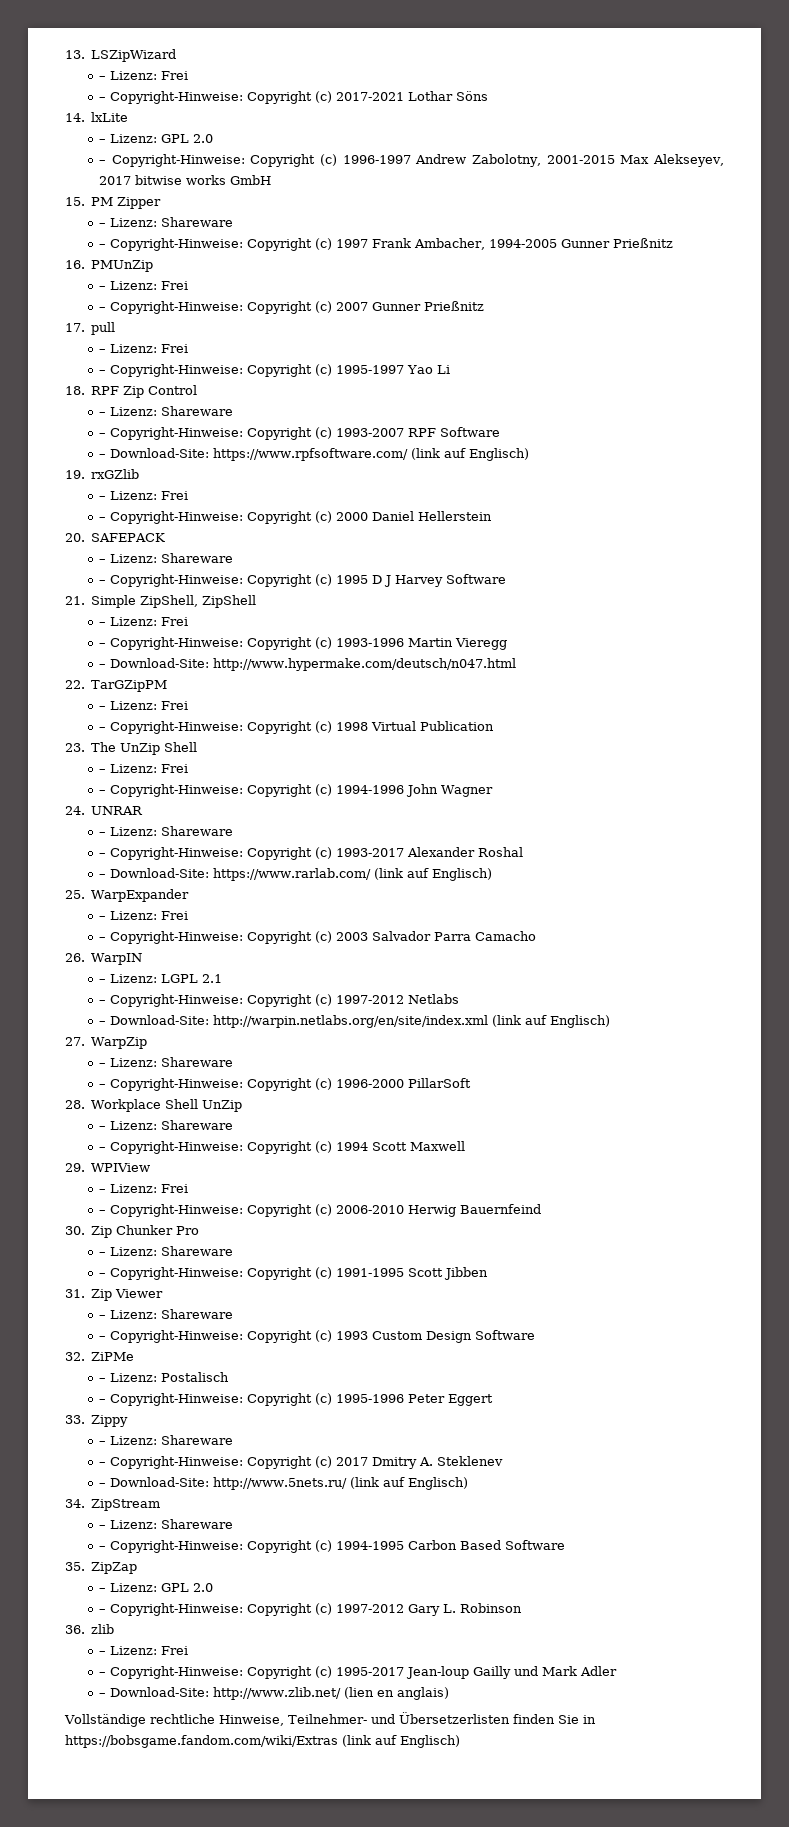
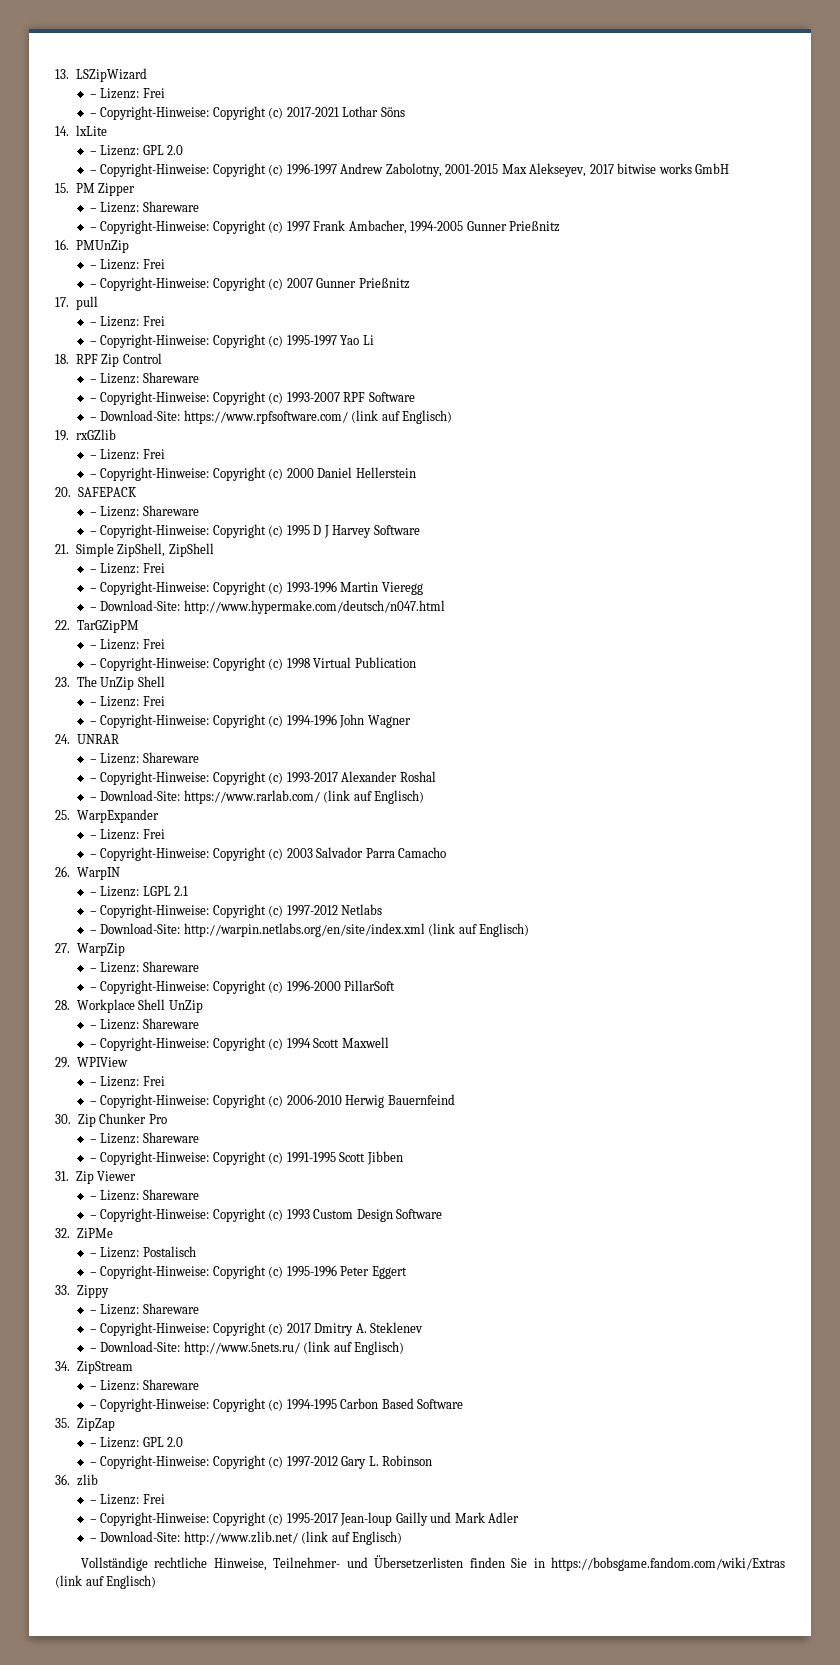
- – Download-Site: http://www.zlib.net/ (lien en anglais)
+ – Download-Site: http://www.zlib.net/ (link auf Englisch)

